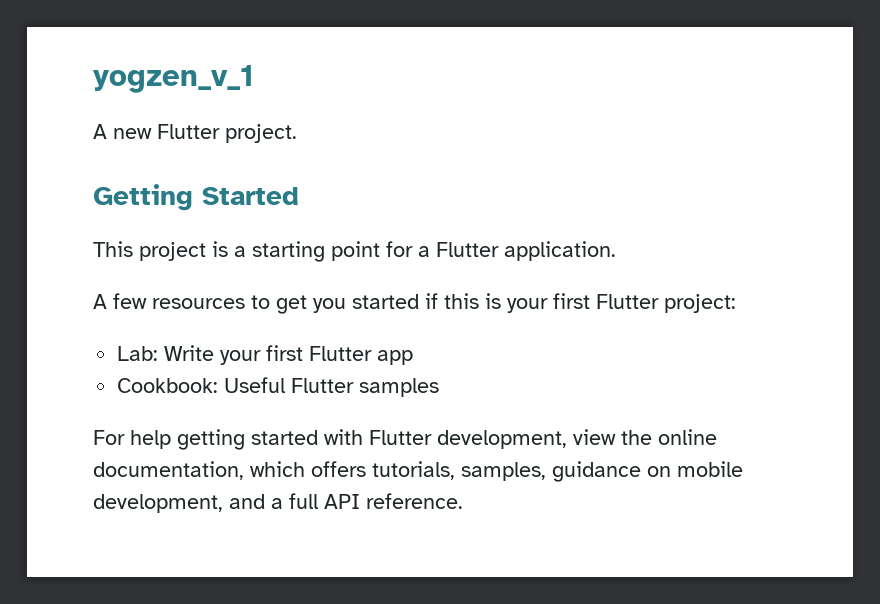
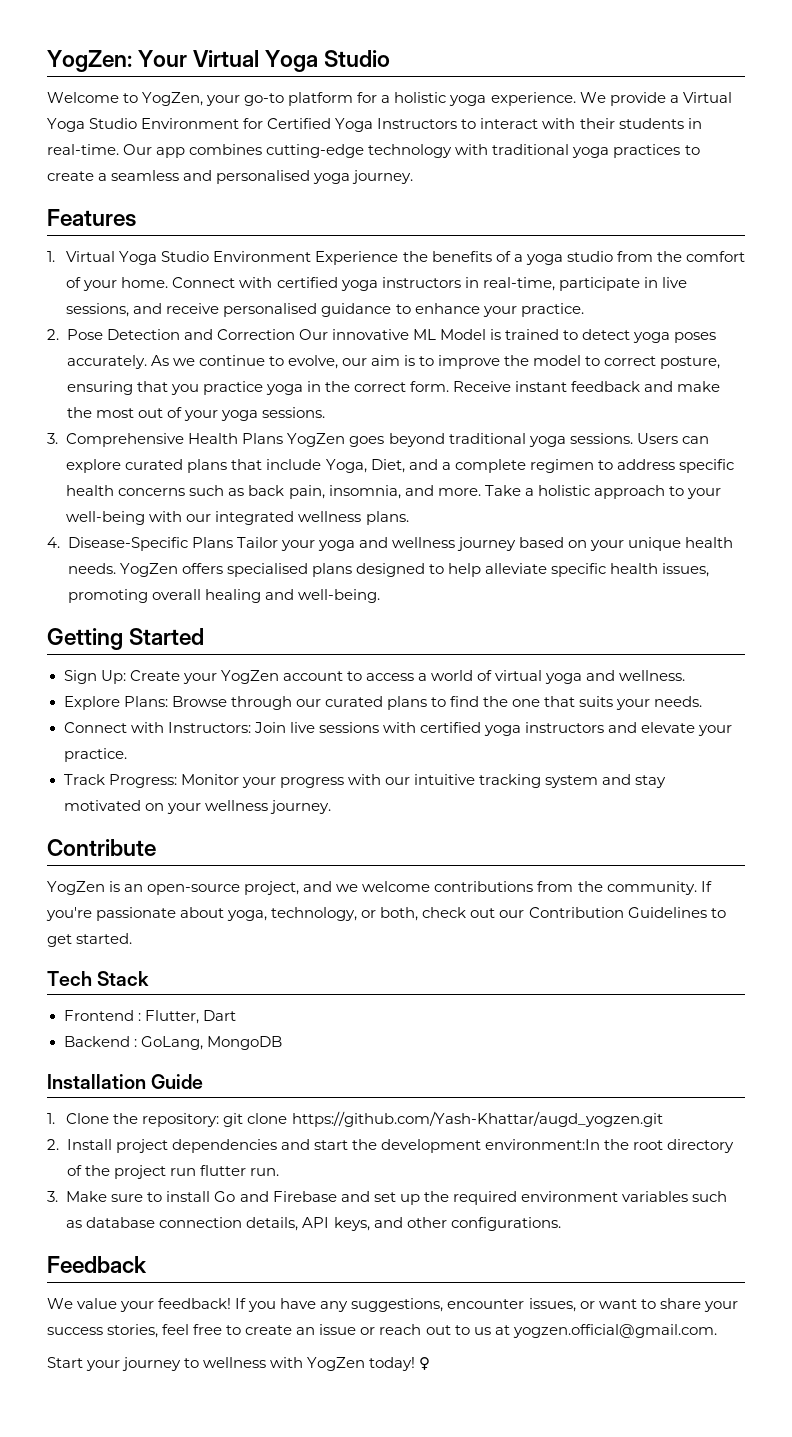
- yogzen_v_1
- A new Flutter project.
+ YogZen: Your Virtual Yoga Studio
+ Welcome to YogZen, your go-to platform for a holistic yoga experience. We provide a Virtual Yoga Studio Environment for Certified Yoga Instructors to interact with their students in real-time. Our app combines cutting-edge technology with traditional yoga practices to create a seamless and personalised yoga journey.
+ Features
+ 1. Virtual Yoga Studio Environment Experience the benefits of a yoga studio from the comfort of your home. Connect with certified yoga instructors in real-time, participate in live sessions, and receive personalised guidance to enhance your practice.
+ 2. Pose Detection and Correction Our innovative ML Model is trained to detect yoga poses accurately. As we continue to evolve, our aim is to improve the model to correct posture, ensuring that you practice yoga in the correct form. Receive instant feedback and make the most out of your yoga sessions.
+ 3. Comprehensive Health Plans YogZen goes beyond traditional yoga sessions. Users can explore curated plans that include Yoga, Diet, and a complete regimen to address specific health concerns such as back pain, insomnia, and more. Take a holistic approach to your well-being with our integrated wellness plans.
+ 4. Disease-Specific Plans Tailor your yoga and wellness journey based on your unique health needs. YogZen offers specialised plans designed to help alleviate specific health issues, promoting overall healing and well-being.
  Getting Started
- This project is a starting point for a Flutter application.
- A few resources to get you started if this is your first Flutter project:
- Lab: Write your first Flutter app
- Cookbook: Useful Flutter samples
- For help getting started with Flutter development, view the online documentation, which offers tutorials, samples, guidance on mobile development, and a full API reference.
+ Sign Up: Create your YogZen account to access a world of virtual yoga and wellness.
+ Explore Plans: Browse through our curated plans to find the one that suits your needs.
+ Connect with Instructors: Join live sessions with certified yoga instructors and elevate your practice.
+ Track Progress: Monitor your progress with our intuitive tracking system and stay motivated on your wellness journey.
+ Contribute
+ YogZen is an open-source project, and we welcome contributions from the community. If you're passionate about yoga, technology, or both, check out our Contribution Guidelines to get started.
+ Tech Stack
+ Frontend : Flutter, Dart
+ Backend : GoLang, MongoDB
+ Installation Guide
+ 1. Clone the repository: git clone https://github.com/Yash-Khattar/augd_yogzen.git
+ 2. Install project dependencies and start the development environment:In the root directory of the project run flutter run.
+ 3. Make sure to install Go and Firebase and set up the required environment variables such as database connection details, API keys, and other configurations.
+ Feedback
+ We value your feedback! If you have any suggestions, encounter issues, or want to share your success stories, feel free to create an issue or reach out to us at yogzen.official@gmail.com.
+ Start your journey to wellness with YogZen today! ♀

